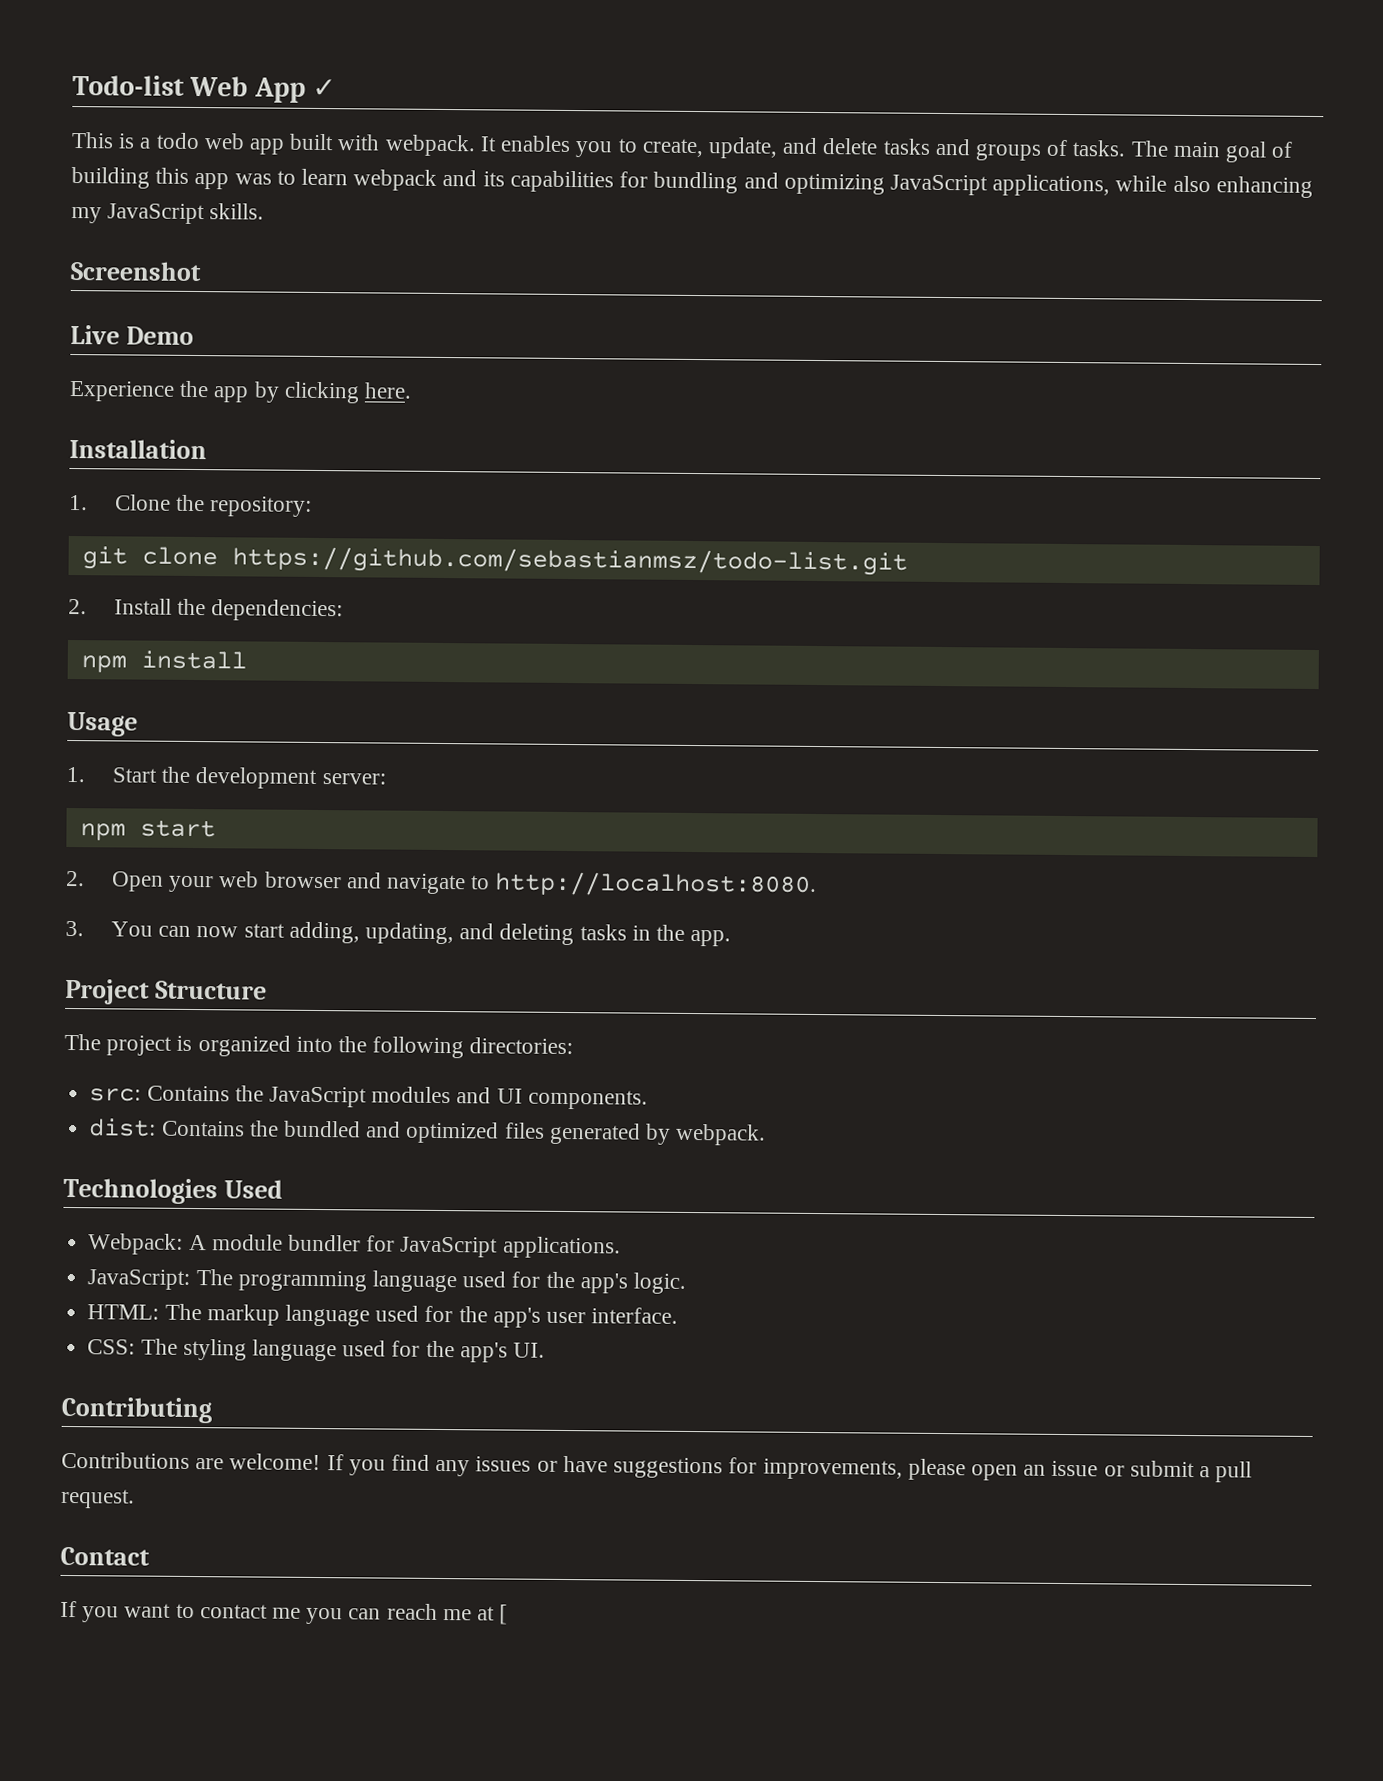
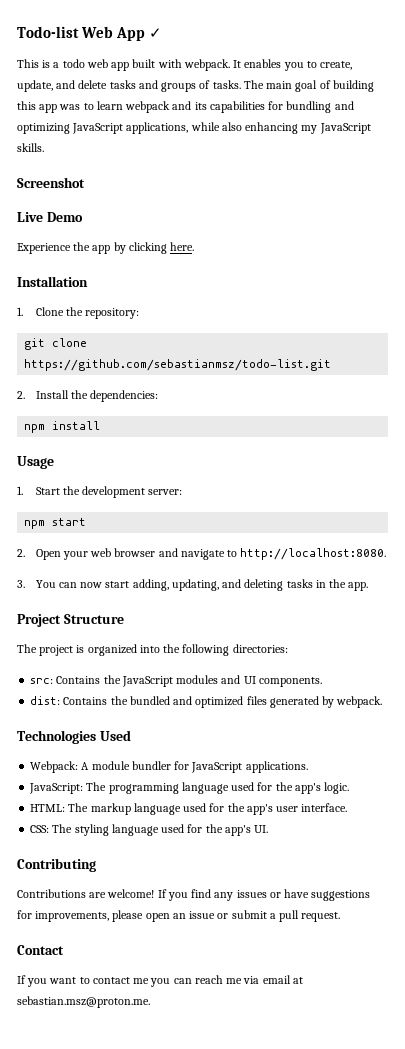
- If you want to contact me you can reach me at [
+ If you want to contact me you can reach me via email at sebastian.msz@proton.me.

